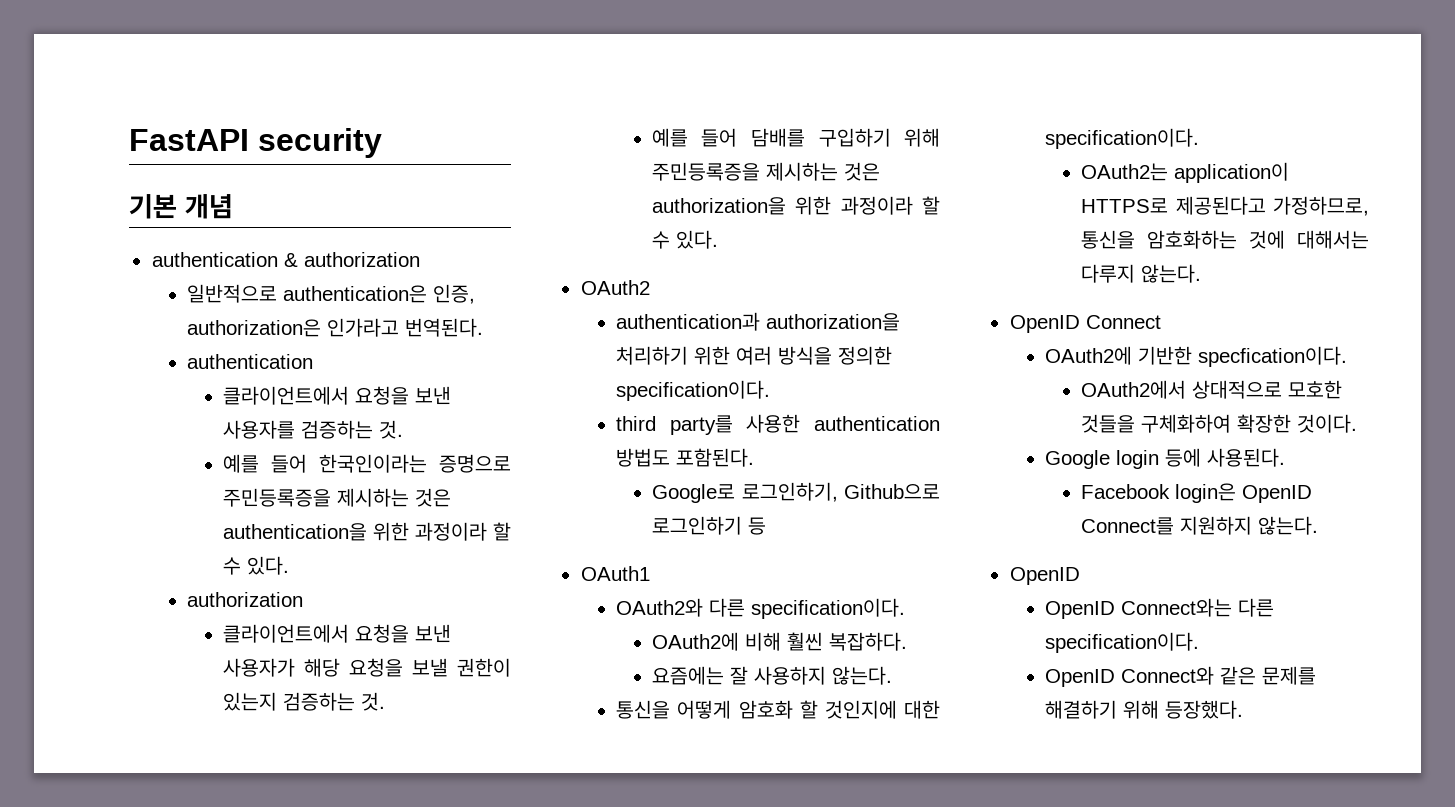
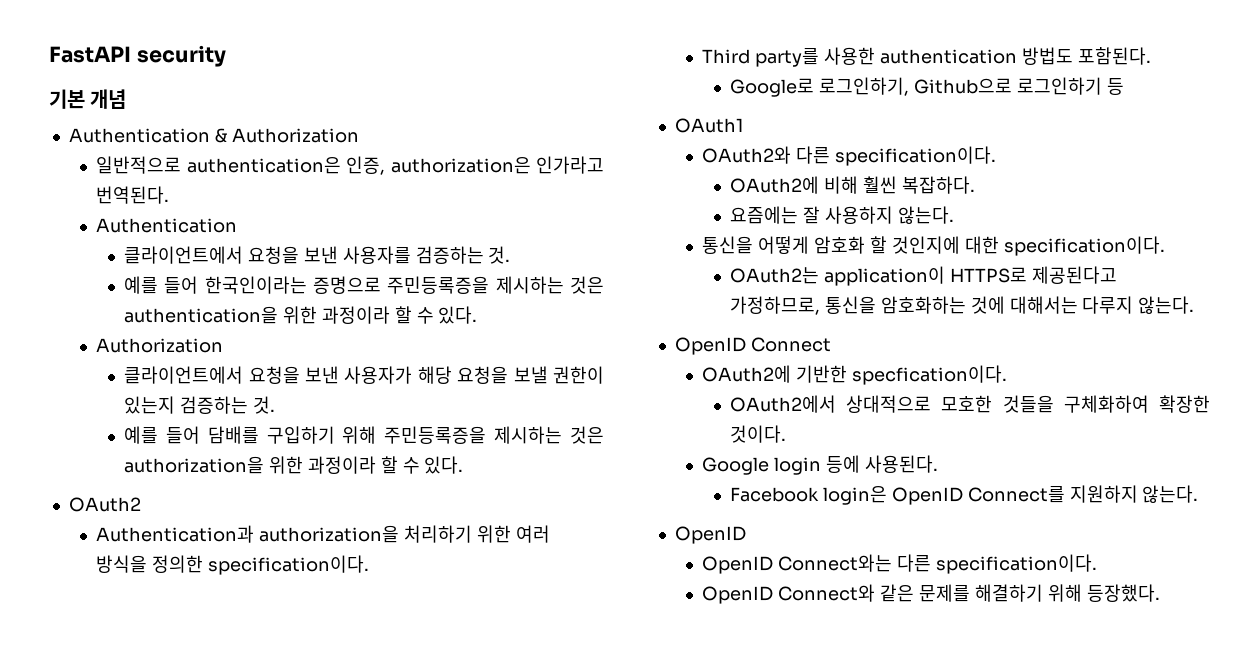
- authentication & authorization
+ Authentication & Authorization
  일반적으로 authentication은 인증, authorization은 인가라고 번역된다.
- authentication
+ Authentication
  예를 들어 한국인이라는 증명으로 주민등록증을 제시하는 것은 authentication을 위한 과정이라 할 수 있다.
- authorization
+ Authorization
- authentication과 authorization을 처리하기 위한 여러 방식을 정의한 specification이다.
+ Authentication과 authorization을 처리하기 위한 여러 방식을 정의한 specification이다.
- third party를 사용한 authentication 방법도 포함된다.
+ Third party를 사용한 authentication 방법도 포함된다.

